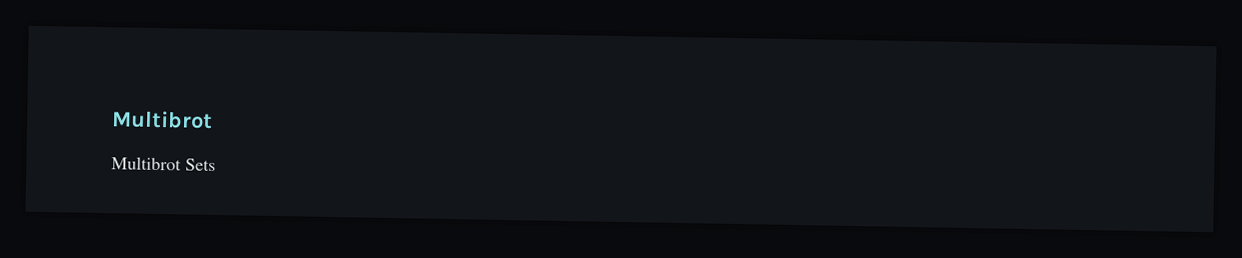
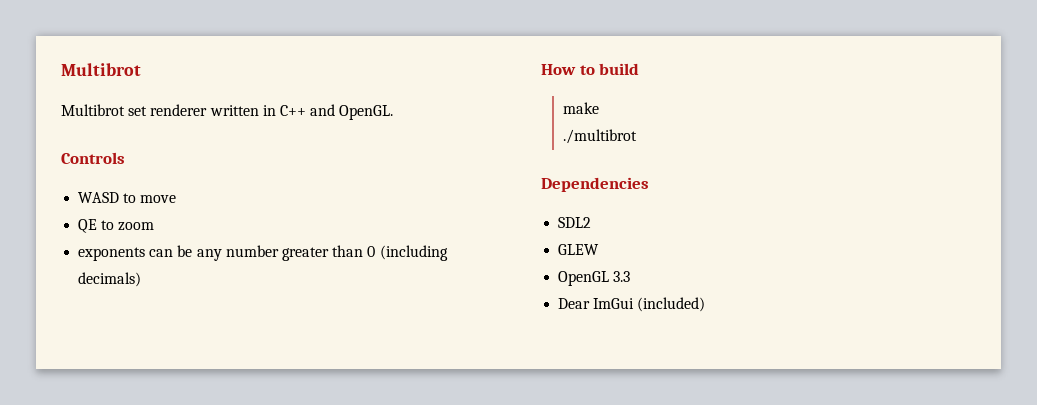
- Multibrot Sets
+ Multibrot set renderer written in C++ and OpenGL.
+ Controls
+ WASD to move
+ QE to zoom
+ exponents can be any number greater than 0 (including decimals)
+ How to build
+ make
+ ./multibrot
+ Dependencies
+ SDL2
+ GLEW
+ OpenGL 3.3
+ Dear ImGui (included)

